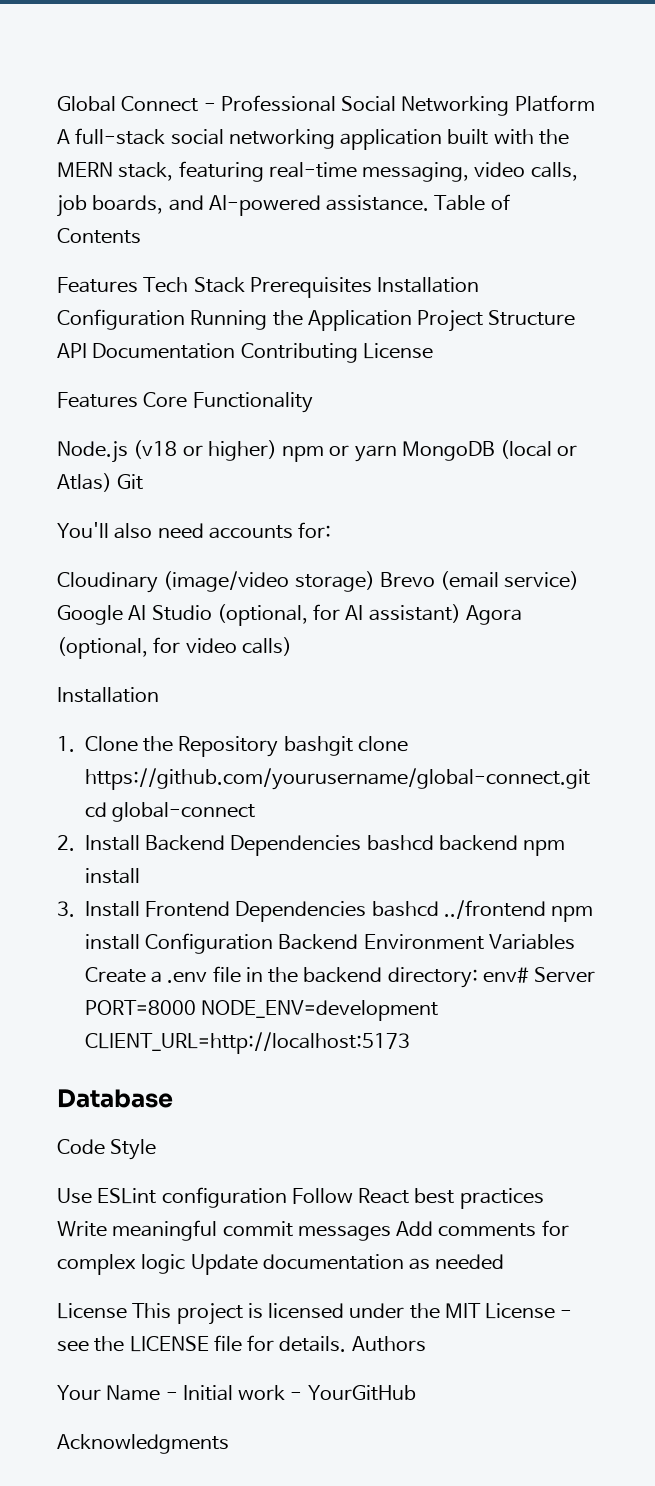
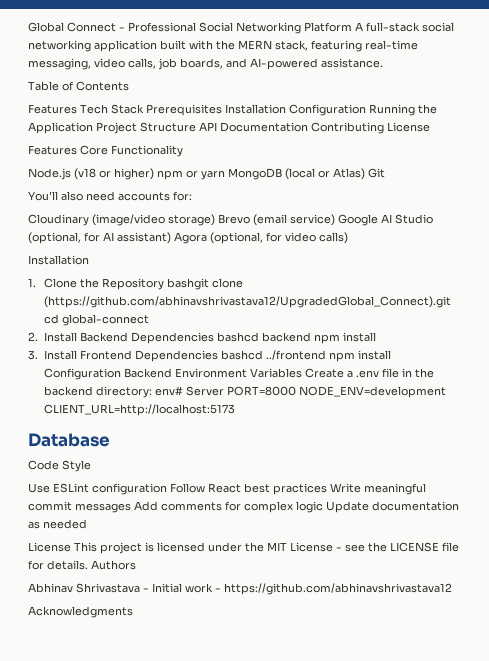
- Global Connect - Professional Social Networking Platform A full-stack social networking application built with the MERN stack, featuring real-time messaging, video calls, job boards, and AI-powered assistance. Table of Contents
+ Global Connect - Professional Social Networking Platform A full-stack social networking application built with the MERN stack, featuring real-time messaging, video calls, job boards, and AI-powered assistance.
+ Table of Contents
- 1. Clone the Repository bashgit clone https://github.com/yourusername/global-connect.git cd global-connect
+ 1. Clone the Repository bashgit clone (https://github.com/abhinavshrivastava12/UpgradedGlobal_Connect).git cd global-connect
- Your Name - Initial work - YourGitHub
+ Abhinav Shrivastava - Initial work - https://github.com/abhinavshrivastava12

